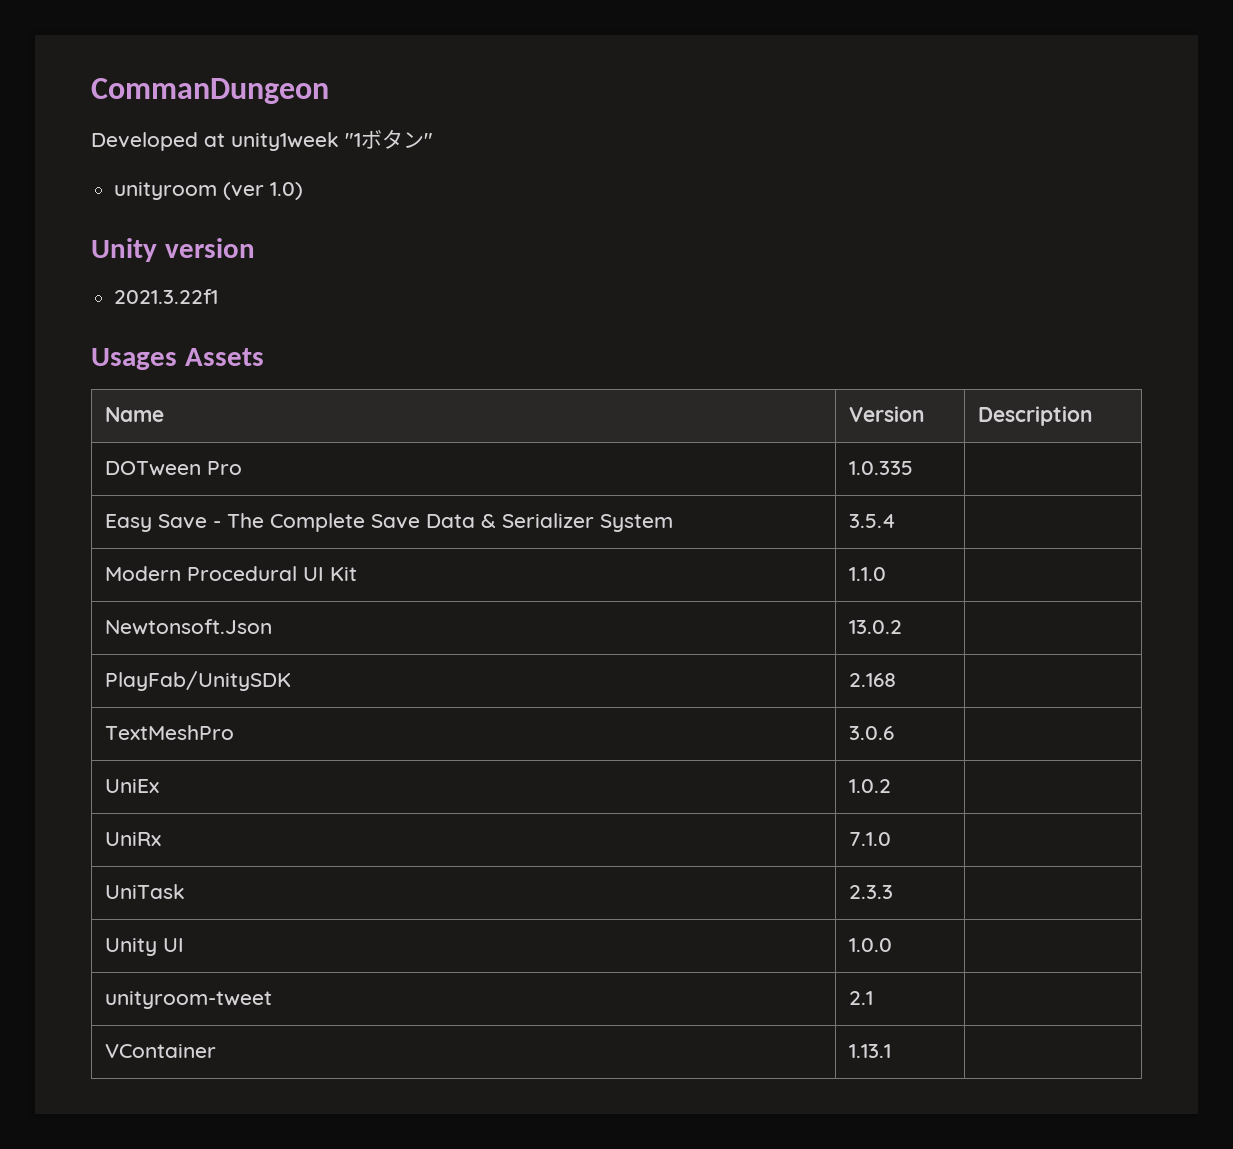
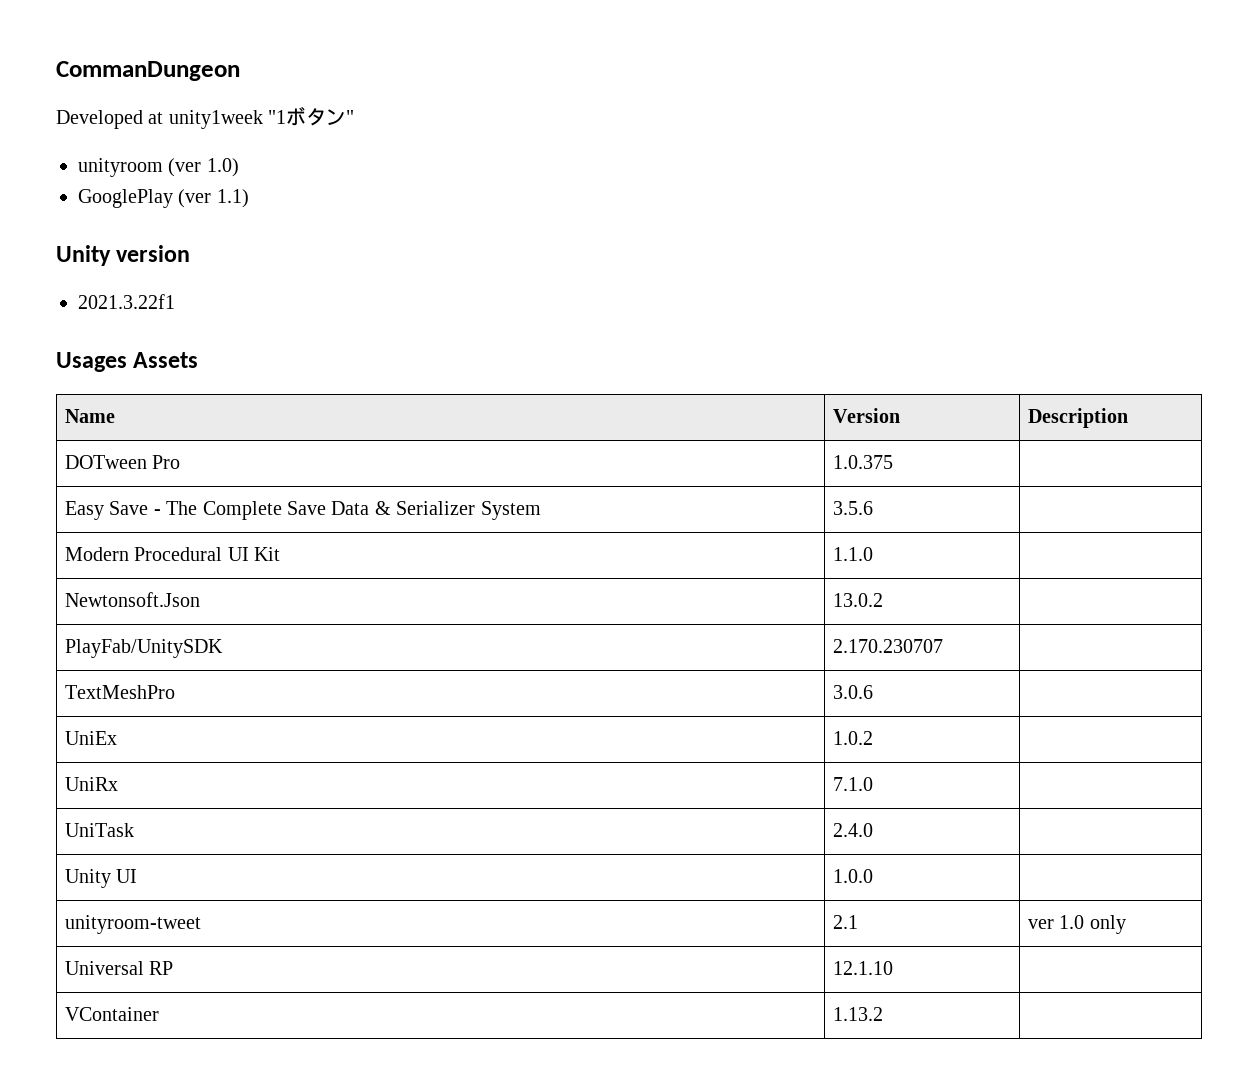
+ GooglePlay (ver 1.1)
- DOTween Pro | 1.0.335 |
+ DOTween Pro | 1.0.375 |
- Easy Save - The Complete Save Data & Serializer System | 3.5.4 |
+ Easy Save - The Complete Save Data & Serializer System | 3.5.6 |
- PlayFab/UnitySDK | 2.168 |
+ PlayFab/UnitySDK | 2.170.230707 |
- UniTask | 2.3.3 |
+ UniTask | 2.4.0 |
- unityroom-tweet | 2.1 |
+ unityroom-tweet | 2.1 | ver 1.0 only
+ Universal RP | 12.1.10 |
- VContainer | 1.13.1 |
+ VContainer | 1.13.2 |

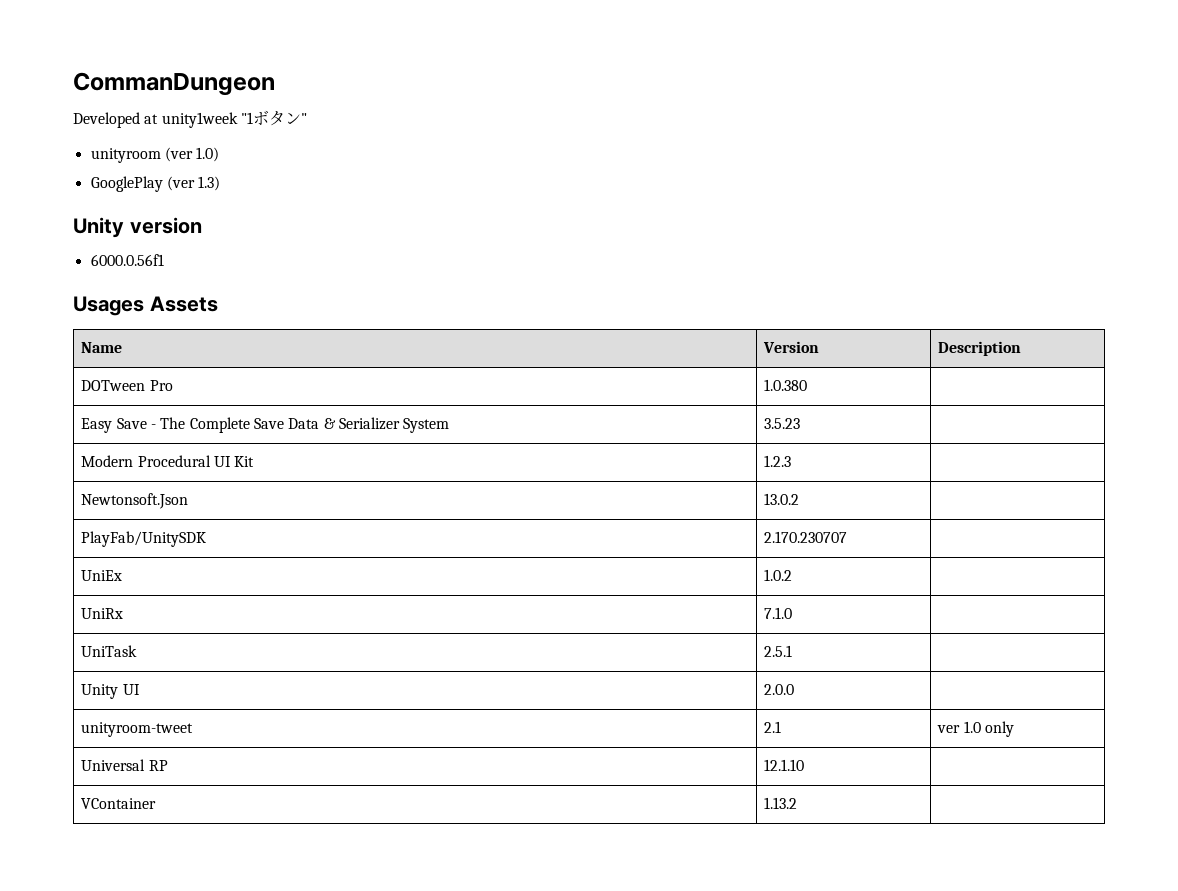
- GooglePlay (ver 1.1)
+ GooglePlay (ver 1.3)
- 2021.3.22f1
+ 6000.0.56f1
- DOTween Pro | 1.0.375 |
+ DOTween Pro | 1.0.380 |
- Easy Save - The Complete Save Data & Serializer System | 3.5.6 |
+ Easy Save - The Complete Save Data & Serializer System | 3.5.23 |
- Modern Procedural UI Kit | 1.1.0 |
+ Modern Procedural UI Kit | 1.2.3 |
- TextMeshPro | 3.0.6 |
- UniTask | 2.4.0 |
+ UniTask | 2.5.1 |
- Unity UI | 1.0.0 |
+ Unity UI | 2.0.0 |

